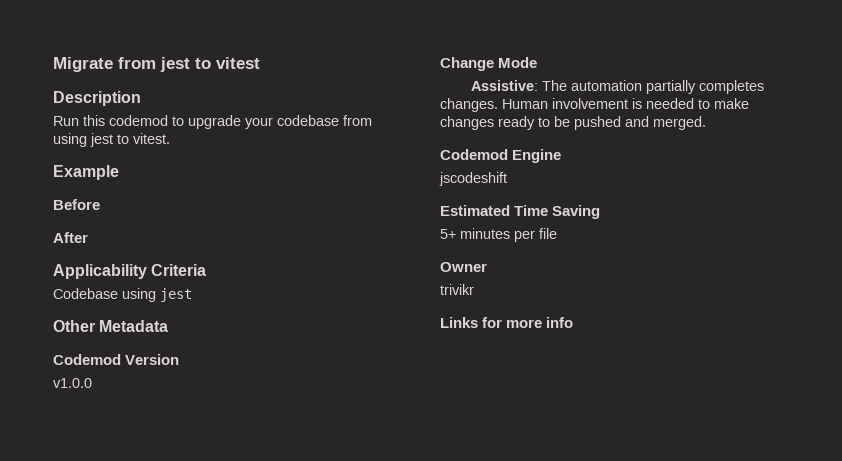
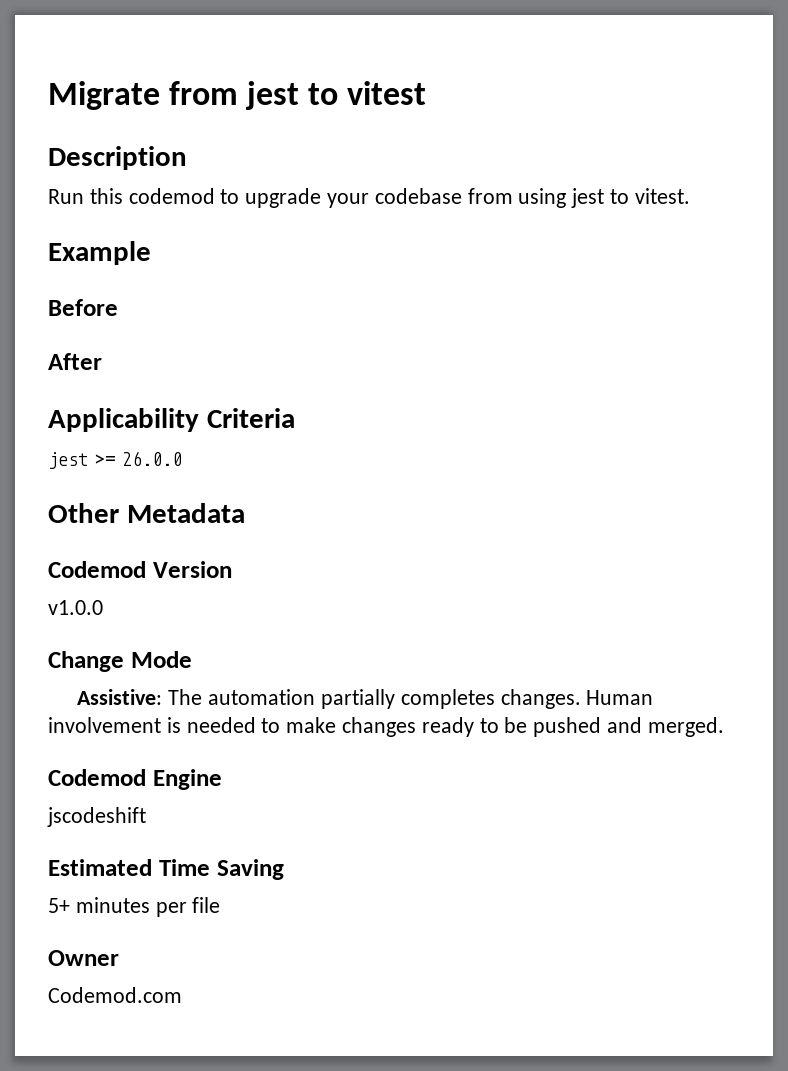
- Codebase using jest
+ jest >= 26.0.0
- trivikr
- Links for more info
+ Codemod.com

